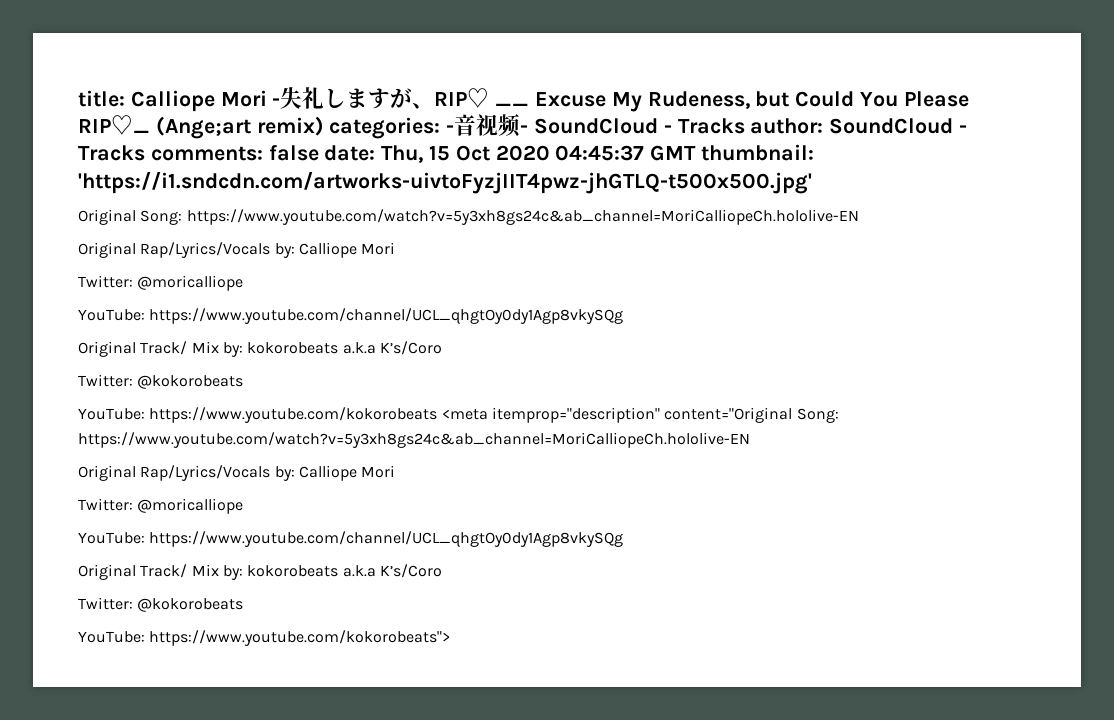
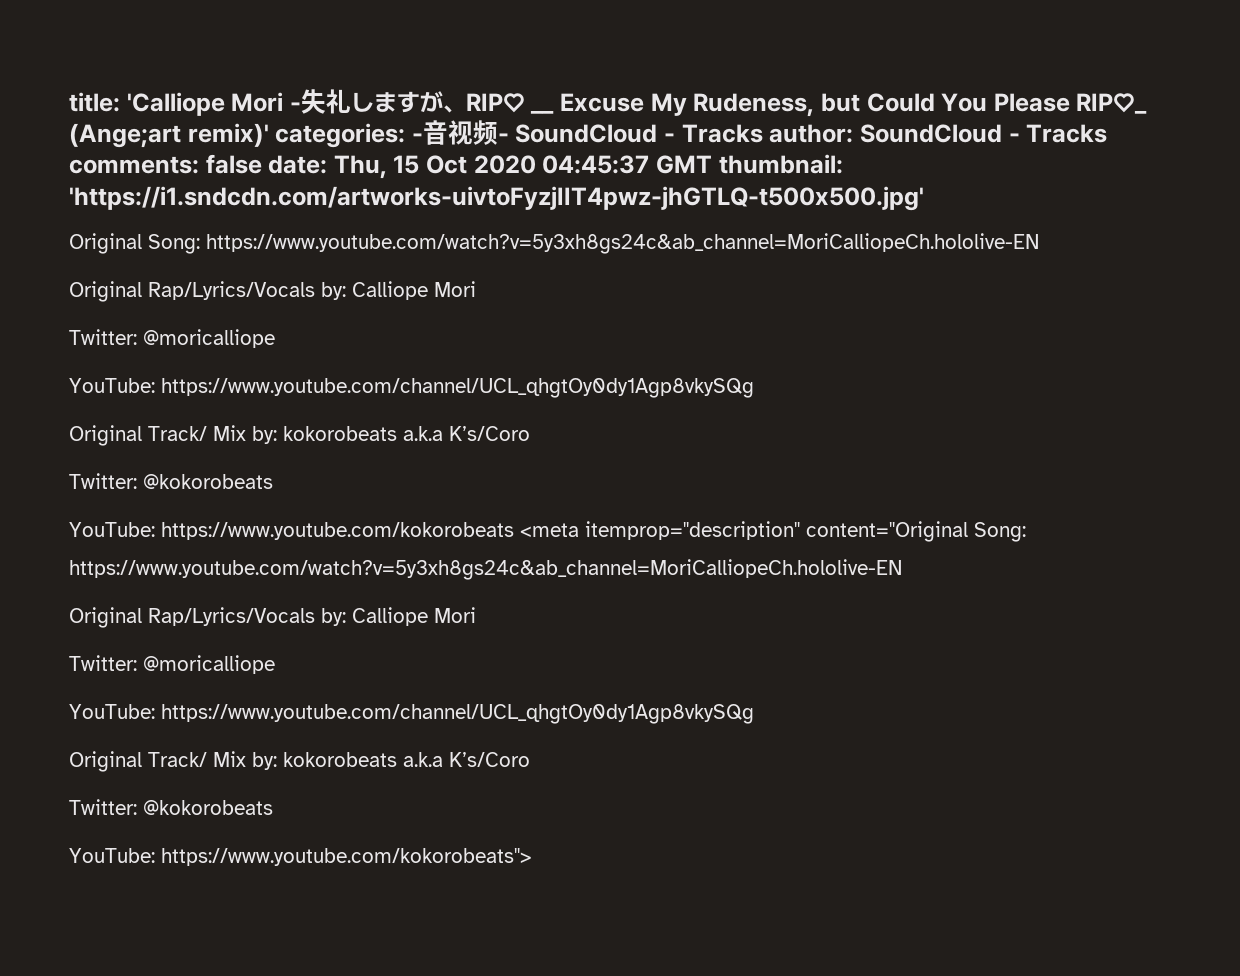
- title: Calliope Mori -失礼しますが、RIP♡ __ Excuse My Rudeness, but Could You Please RIP♡_ (Ange;art remix) categories: -音视频- SoundCloud - Tracks author: SoundCloud - Tracks comments: false date: Thu, 15 Oct 2020 04:45:37 GMT thumbnail: 'https://i1.sndcdn.com/artworks-uivtoFyzjIIT4pwz-jhGTLQ-t500x500.jpg'
+ title: 'Calliope Mori -失礼しますが、RIP♡ __ Excuse My Rudeness, but Could You Please RIP♡_ (Ange;art remix)' categories: -音视频- SoundCloud - Tracks author: SoundCloud - Tracks comments: false date: Thu, 15 Oct 2020 04:45:37 GMT thumbnail: 'https://i1.sndcdn.com/artworks-uivtoFyzjIIT4pwz-jhGTLQ-t500x500.jpg'

